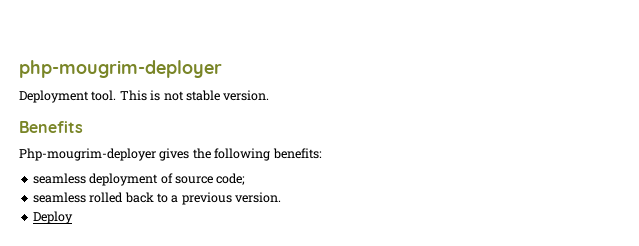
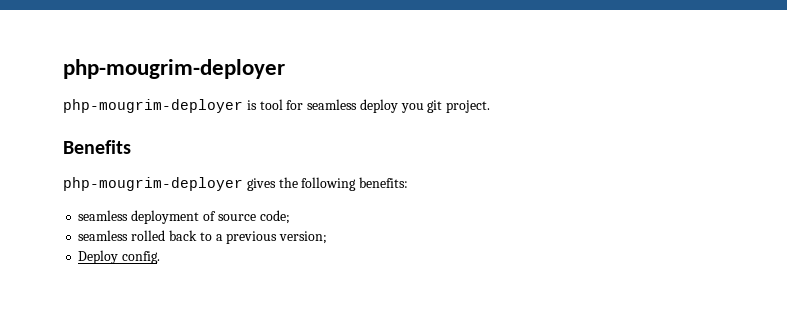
- Deployment tool. This is not stable version.
+ php-mougrim-deployer is tool for seamless deploy you git project.
- Php-mougrim-deployer gives the following benefits:
+ php-mougrim-deployer gives the following benefits:
- seamless rolled back to a previous version.
+ seamless rolled back to a previous version;
- Deploy
+ Deploy config.

